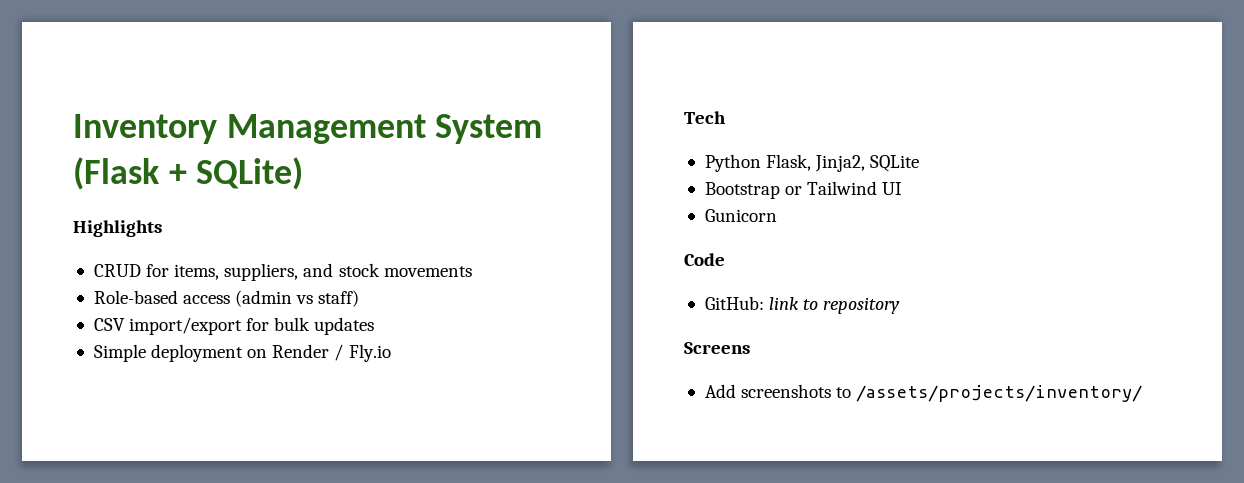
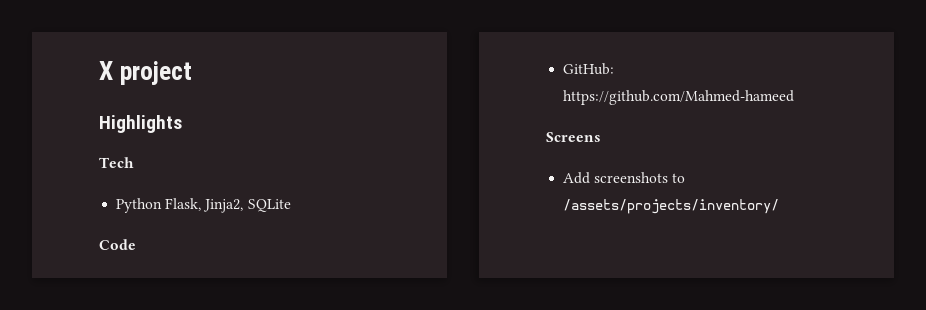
- Inventory Management System (Flask + SQLite)
+ X project
  Highlights
- CRUD for items, suppliers, and stock movements
- Role-based access (admin vs staff)
- CSV import/export for bulk updates
- Simple deployment on Render / Fly.io
- Bootstrap or Tailwind UI
- Gunicorn
- GitHub: link to repository
+ GitHub: https://github.com/Mahmed-hameed

